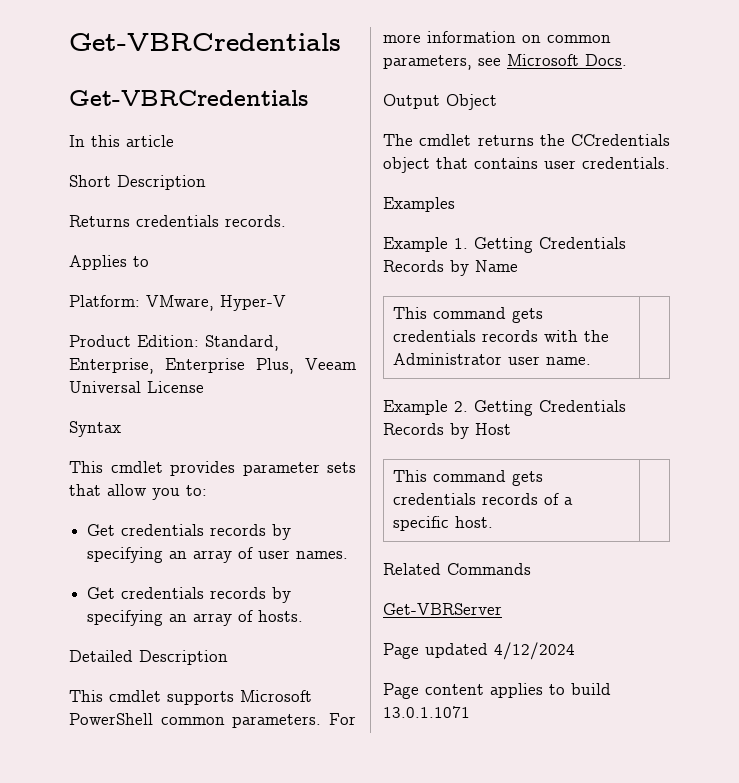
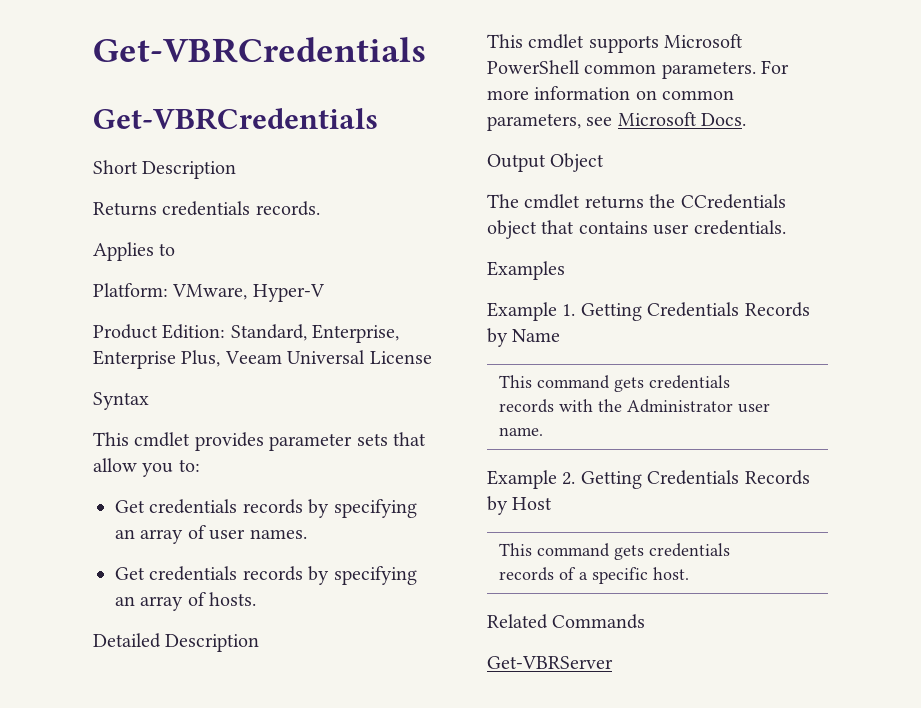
- In this article
- Page updated 4/12/2024
- Page content applies to build 13.0.1.1071

